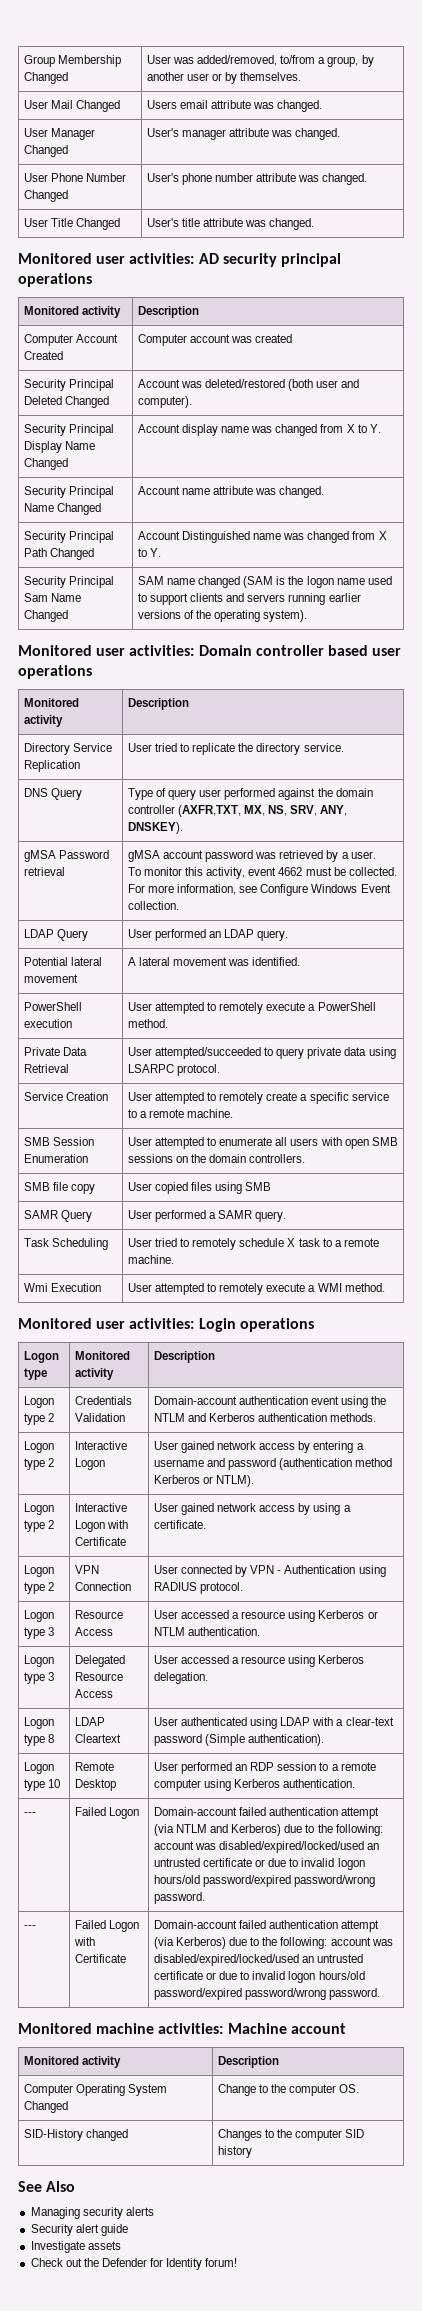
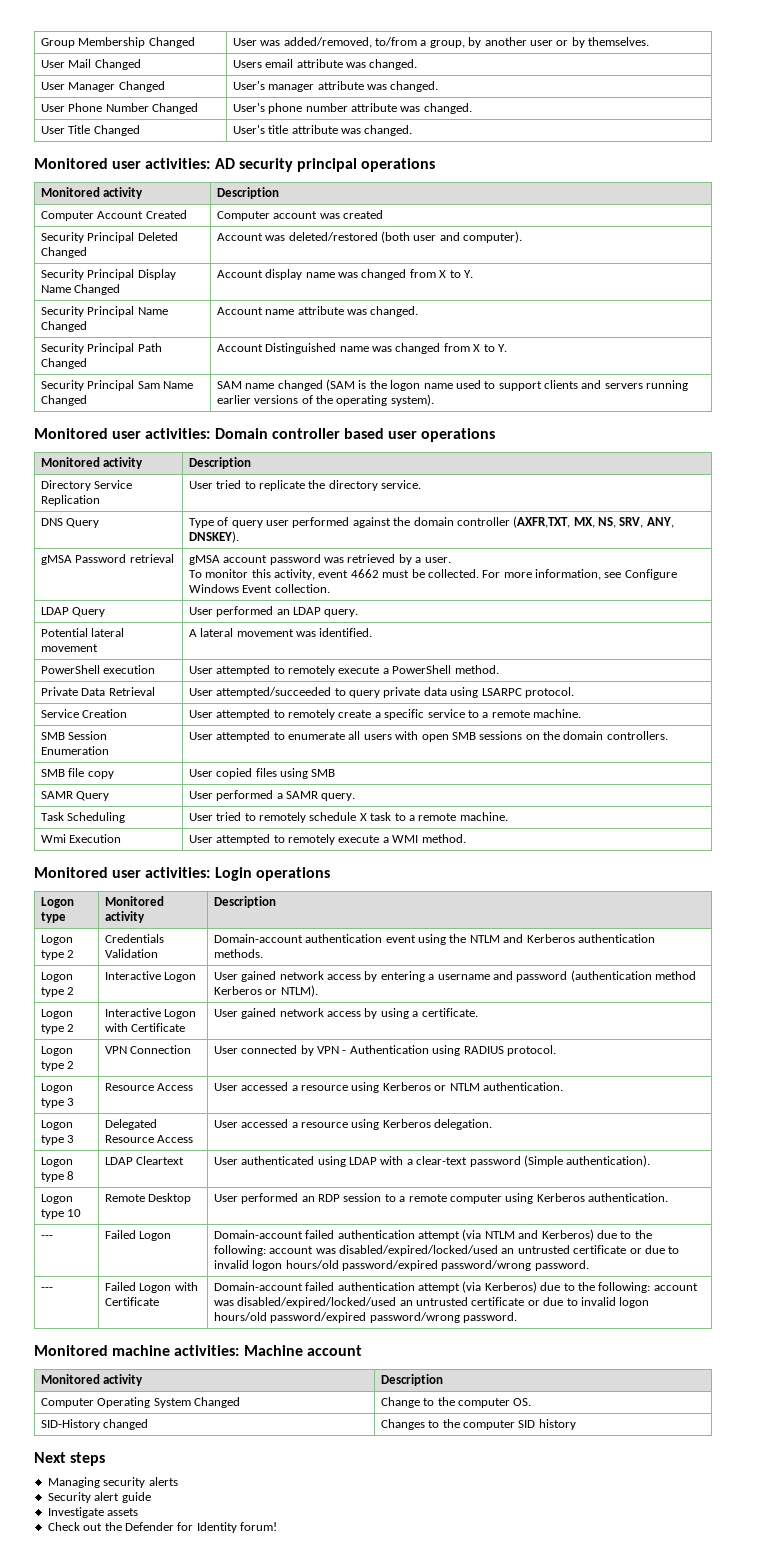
- See Also
+ Next steps

